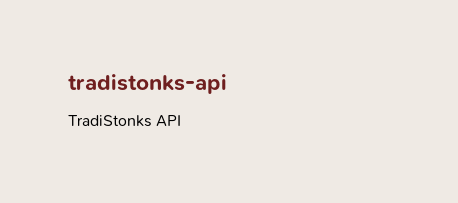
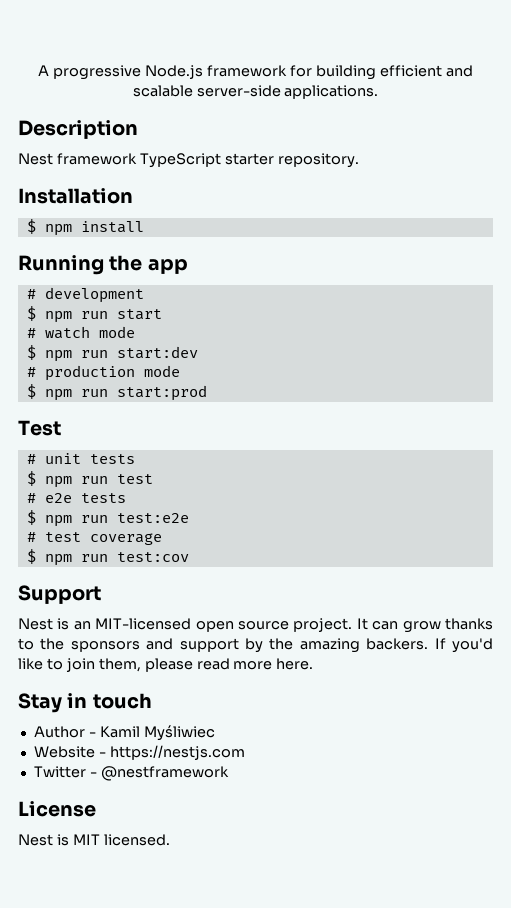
- tradistonks-api
- TradiStonks API
+ A progressive Node.js framework for building efficient and scalable server-side applications.
+ Description
+ Nest framework TypeScript starter repository.
+ Installation
+ $ npm install
+ Running the app
+ # development
+ $ npm run start
+ # watch mode
+ $ npm run start:dev
+ # production mode
+ $ npm run start:prod
+ Test
+ # unit tests
+ $ npm run test
+ # e2e tests
+ $ npm run test:e2e
+ # test coverage
+ $ npm run test:cov
+ Support
+ Nest is an MIT-licensed open source project. It can grow thanks to the sponsors and support by the amazing backers. If you'd like to join them, please read more here.
+ Stay in touch
+ Author - Kamil Myśliwiec
+ Website - https://nestjs.com
+ Twitter - @nestframework
+ License
+ Nest is MIT licensed.

